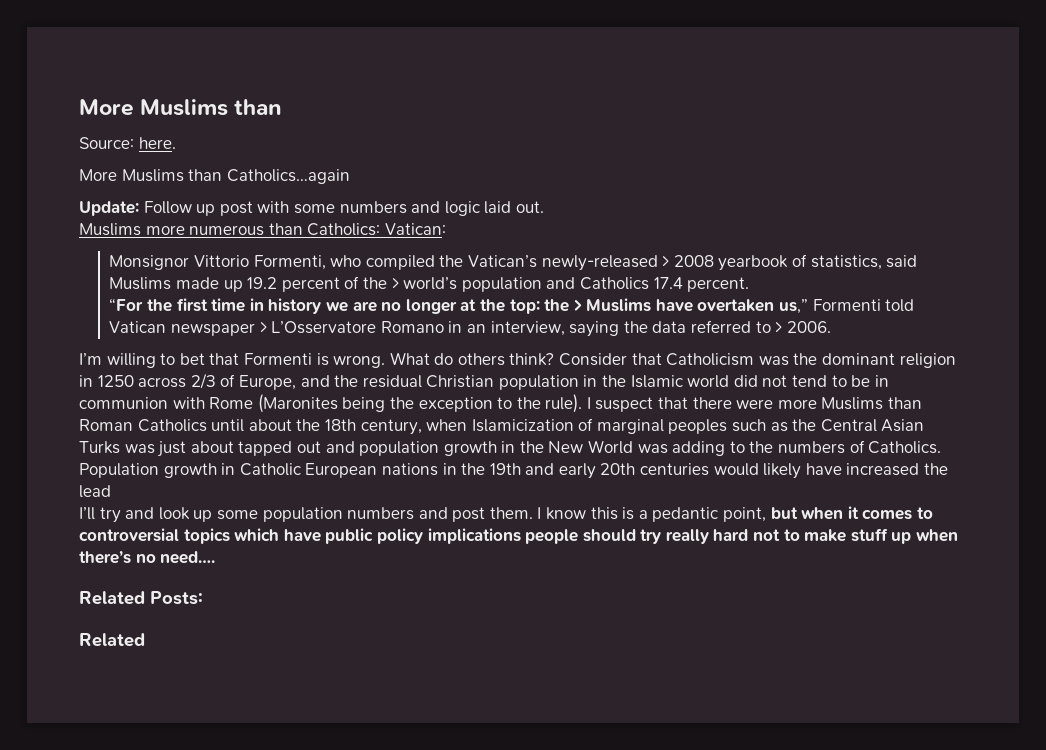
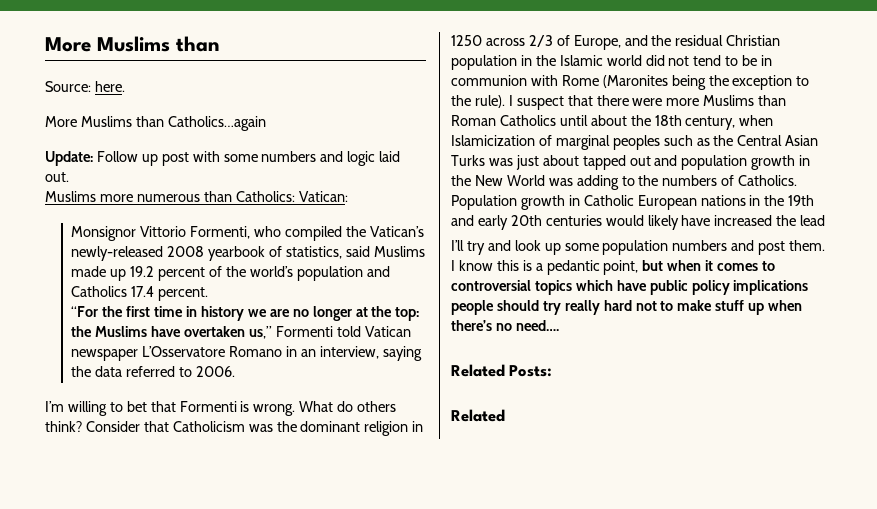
- Monsignor Vittorio Formenti, who compiled the Vatican’s newly-released > 2008 yearbook of statistics, said Muslims made up 19.2 percent of the > world’s population and Catholics 17.4 percent.
+ Monsignor Vittorio Formenti, who compiled the Vatican’s newly-released 2008 yearbook of statistics, said Muslims made up 19.2 percent of the world’s population and Catholics 17.4 percent.
- “For the first time in history we are no longer at the top: the > Muslims have overtaken us,” Formenti told Vatican newspaper > L’Osservatore Romano in an interview, saying the data referred to > 2006.
+ “For the first time in history we are no longer at the top: the Muslims have overtaken us,” Formenti told Vatican newspaper L’Osservatore Romano in an interview, saying the data referred to 2006.

